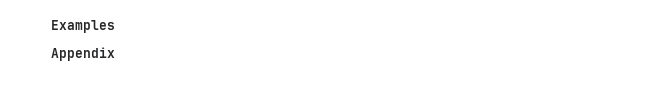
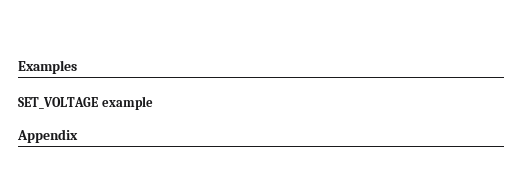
+ SET_VOLTAGE example

